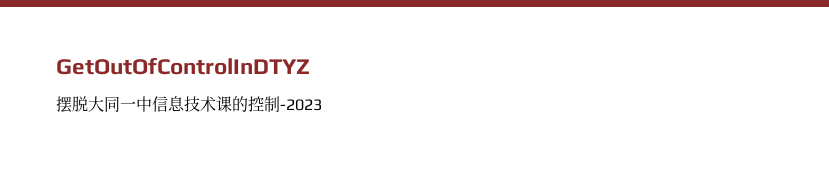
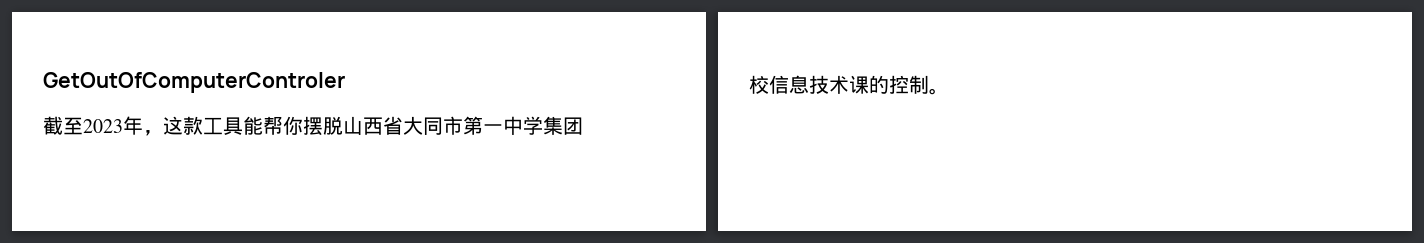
- GetOutOfControlInDTYZ
- 摆脱大同一中信息技术课的控制-2023
+ GetOutOfComputerControler
+ 截至2023年，这款工具能帮你摆脱山西省大同市第一中学集团校信息技术课的控制。

